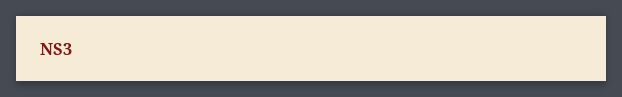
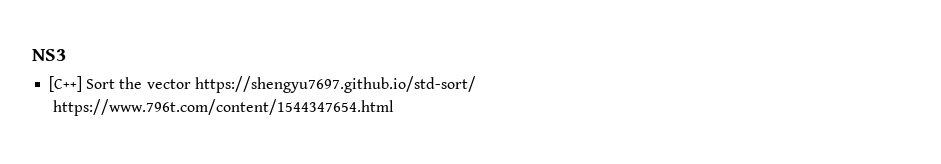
+ [C++] Sort the vector https://shengyu7697.github.io/std-sort/
+ https://www.796t.com/content/1544347654.html

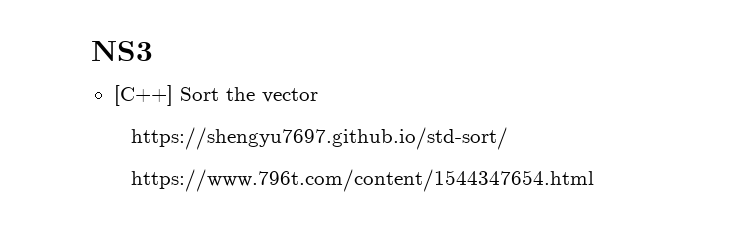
- [C++] Sort the vector https://shengyu7697.github.io/std-sort/
+ [C++] Sort the vector
+ https://shengyu7697.github.io/std-sort/

